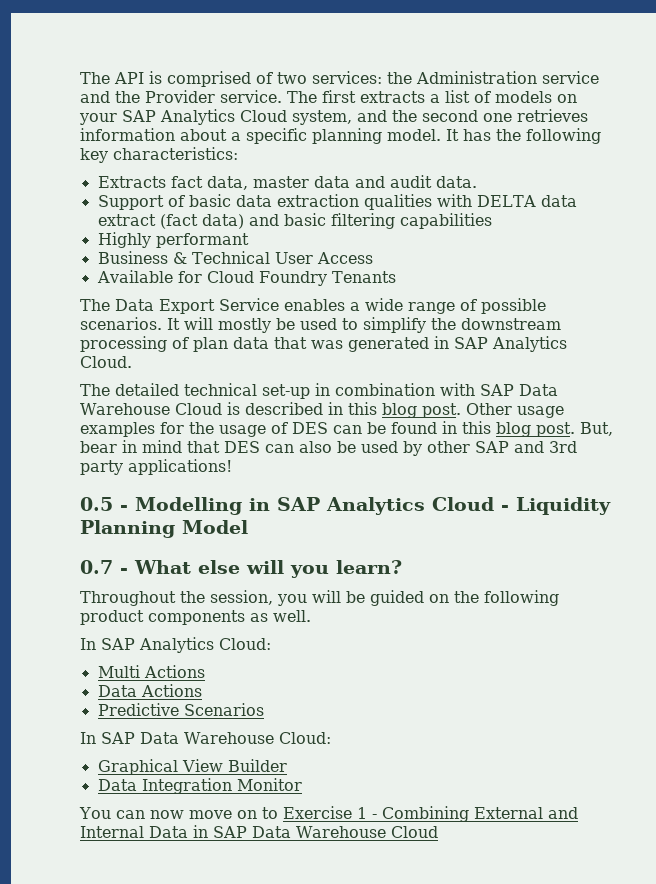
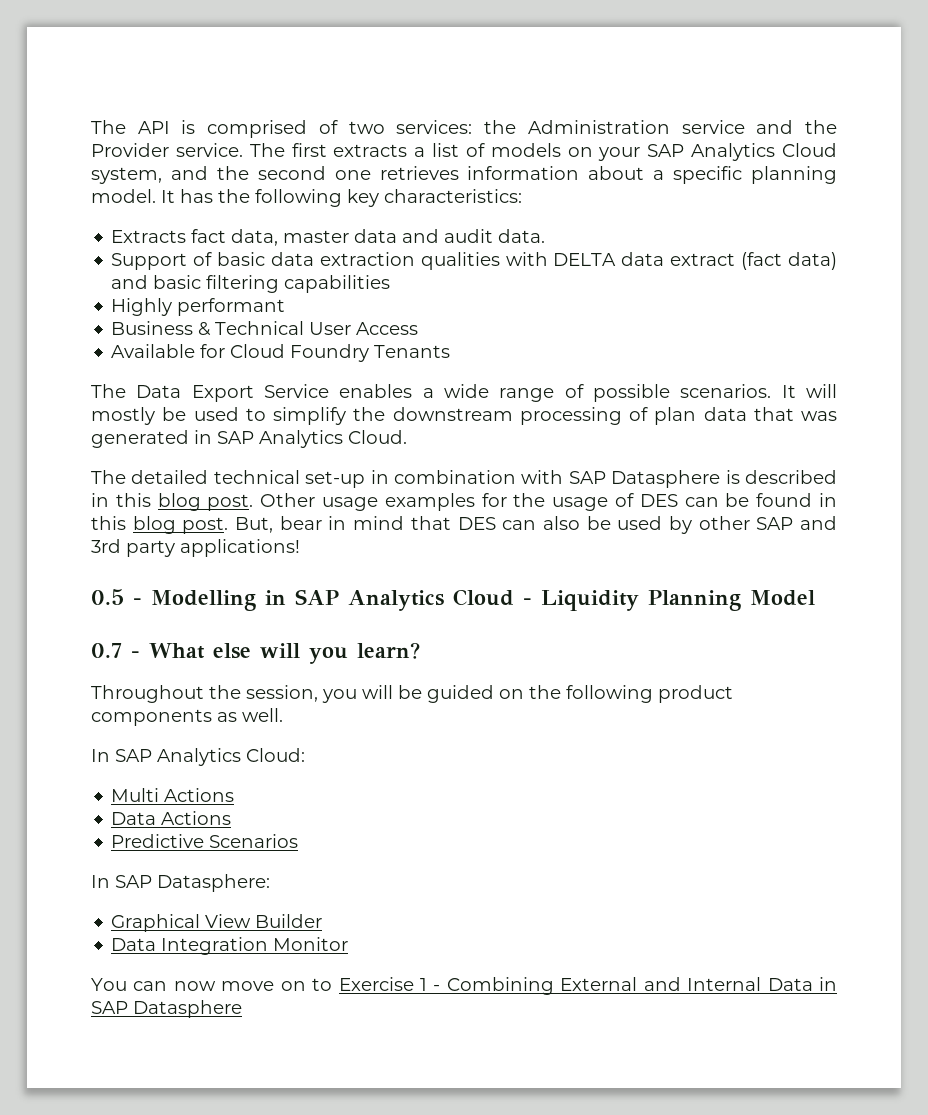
- The detailed technical set-up in combination with SAP Data Warehouse Cloud is described in this blog post.
+ The detailed technical set-up in combination with SAP Datasphere is described in this blog post.
- In SAP Data Warehouse Cloud:
+ In SAP Datasphere:
- You can now move on to Exercise 1 - Combining External and Internal Data in SAP Data Warehouse Cloud
+ You can now move on to Exercise 1 - Combining External and Internal Data in SAP Datasphere

